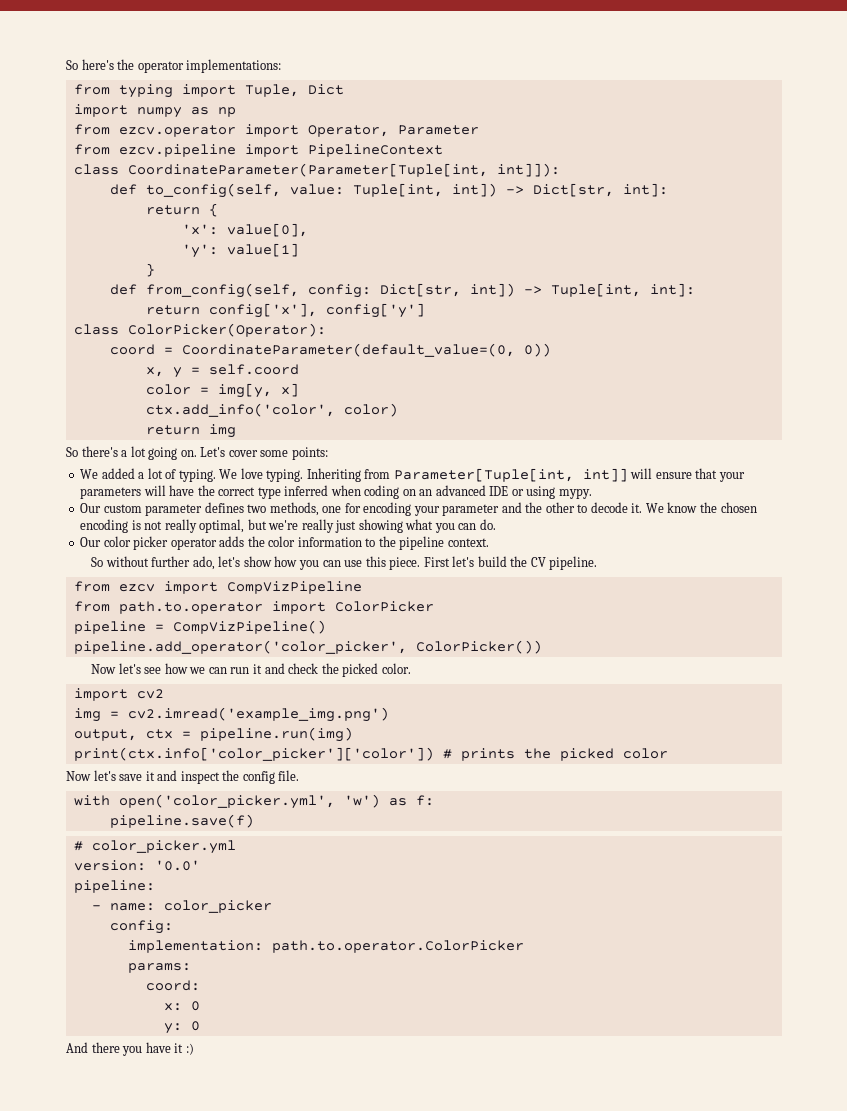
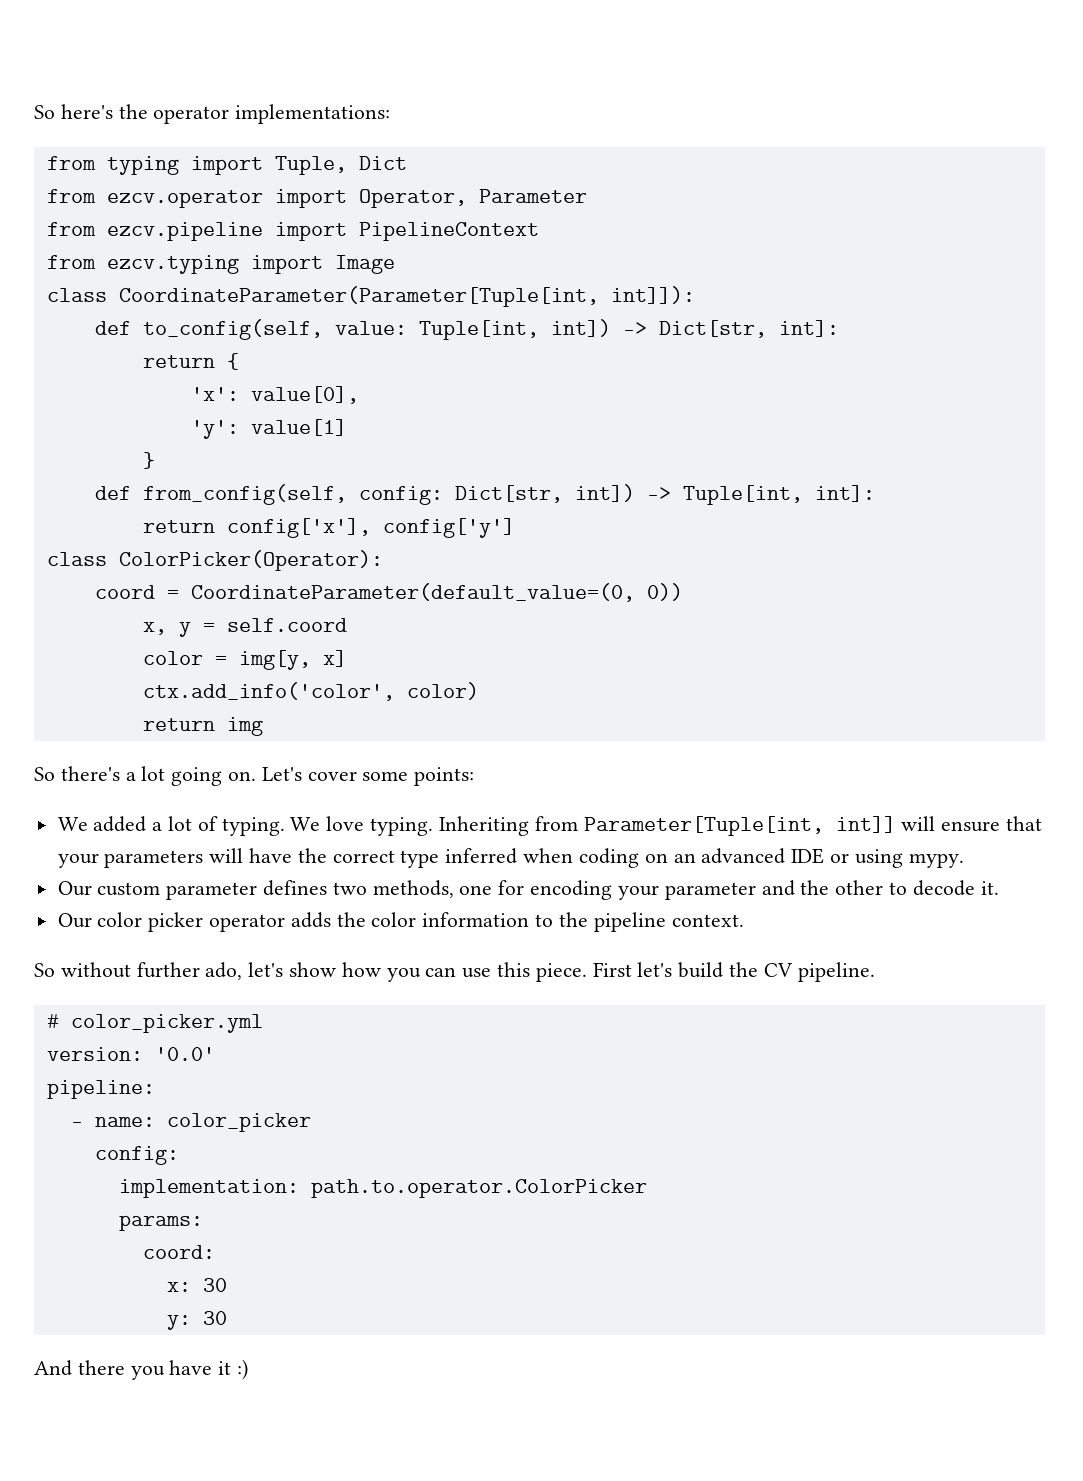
- import numpy as np
+ from ezcv.typing import Image
- We know the chosen encoding is not really optimal, but we're really just showing what you can do.
- from ezcv import CompVizPipeline
- from path.to.operator import ColorPicker
- pipeline = CompVizPipeline()
- pipeline.add_operator('color_picker', ColorPicker())
- Now let's see how we can run it and check the picked color.
- import cv2
- img = cv2.imread('example_img.png')
- output, ctx = pipeline.run(img)
- print(ctx.info['color_picker']['color']) # prints the picked color
- Now let's save it and inspect the config file.
- with open('color_picker.yml', 'w') as f:
- pipeline.save(f)
- x: 0
+ x: 30
- y: 0
+ y: 30

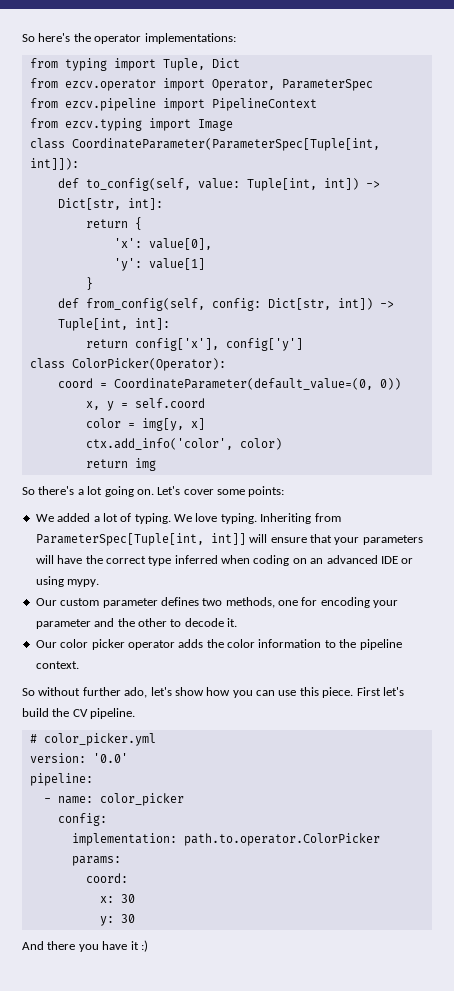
- from ezcv.operator import Operator, Parameter
+ from ezcv.operator import Operator, ParameterSpec
- class CoordinateParameter(Parameter[Tuple[int, int]]):
+ class CoordinateParameter(ParameterSpec[Tuple[int, int]]):
- Inheriting from Parameter[Tuple[int, int]] will ensure that your parameters will have the correct type inferred when coding on an advanced IDE or using mypy.
+ Inheriting from ParameterSpec[Tuple[int, int]] will ensure that your parameters will have the correct type inferred when coding on an advanced IDE or using mypy.

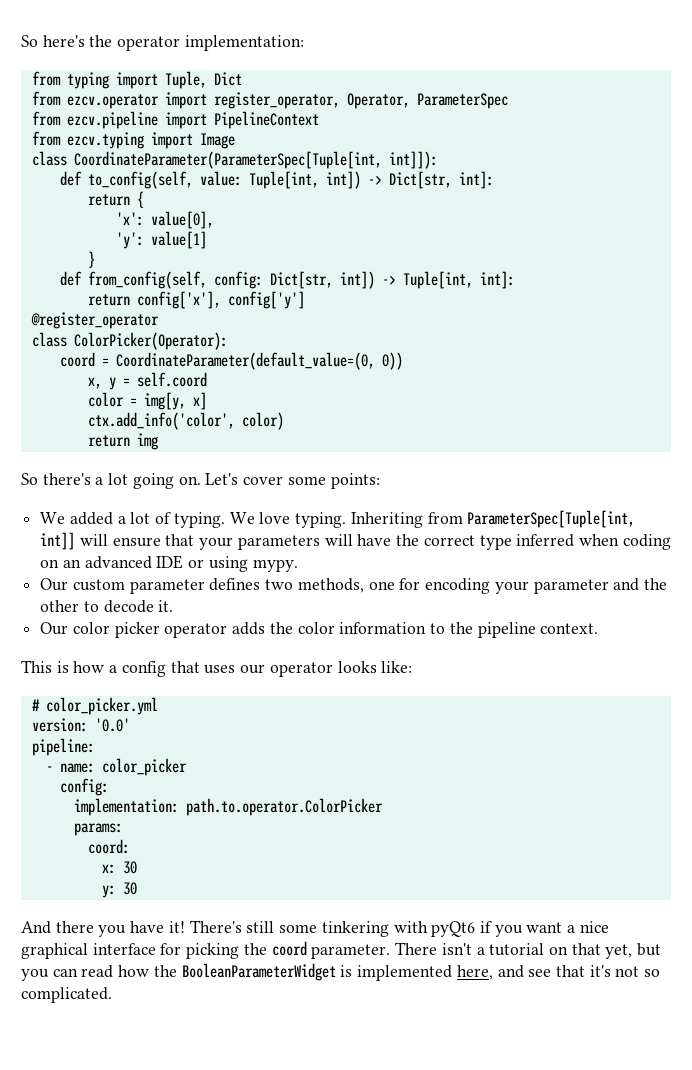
- So here's the operator implementations:
+ So here's the operator implementation:
- from ezcv.operator import Operator, ParameterSpec
+ from ezcv.operator import register_operator, Operator, ParameterSpec
+ @register_operator
- So without further ado, let's show how you can use this piece. First let's build the CV pipeline.
+ This is how a config that uses our operator looks like:
- And there you have it :)
+ And there you have it! There's still some tinkering with pyQt6 if you want a nice graphical interface for picking the coord parameter. There isn't a tutorial on that yet, but you can read how the BooleanParameterWidget is implemented here, and see that it's not so complicated.

